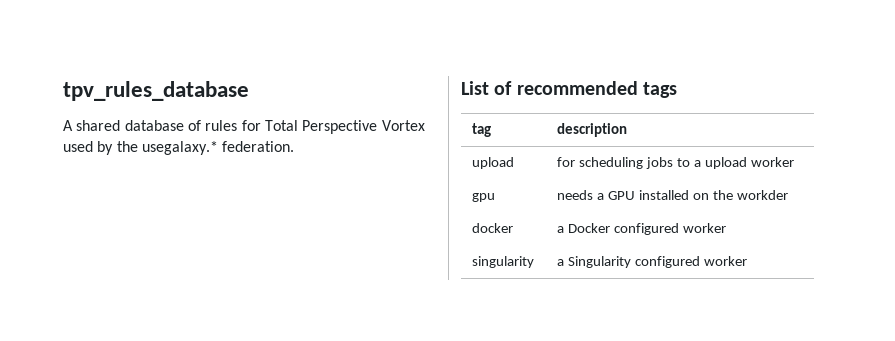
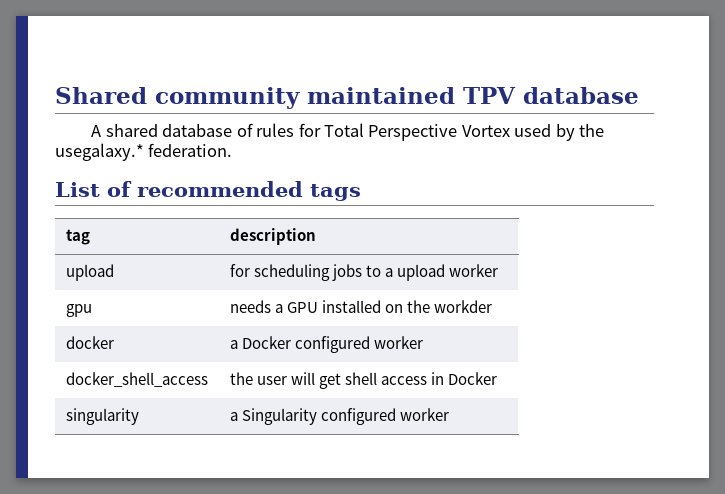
- tpv_rules_database
+ Shared community maintained TPV database
+ docker_shell_access | the user will get shell access in Docker

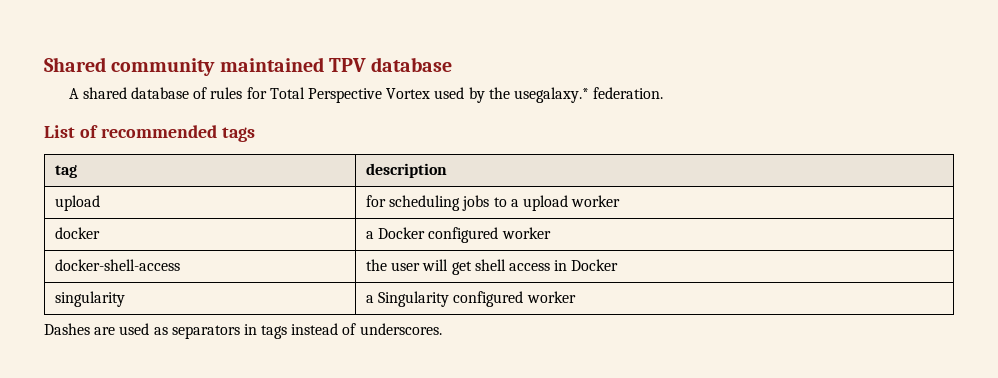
- gpu | needs a GPU installed on the workder
- docker_shell_access | the user will get shell access in Docker
+ docker-shell-access | the user will get shell access in Docker
+ Dashes are used as separators in tags instead of underscores.

